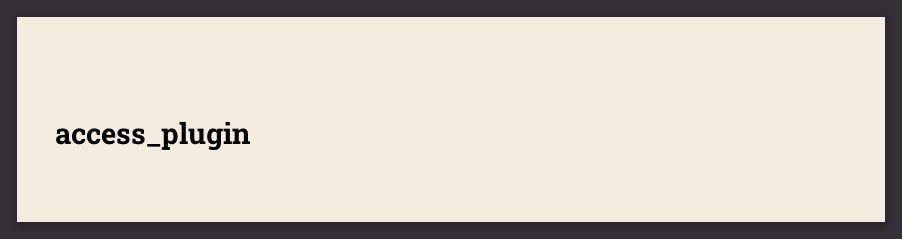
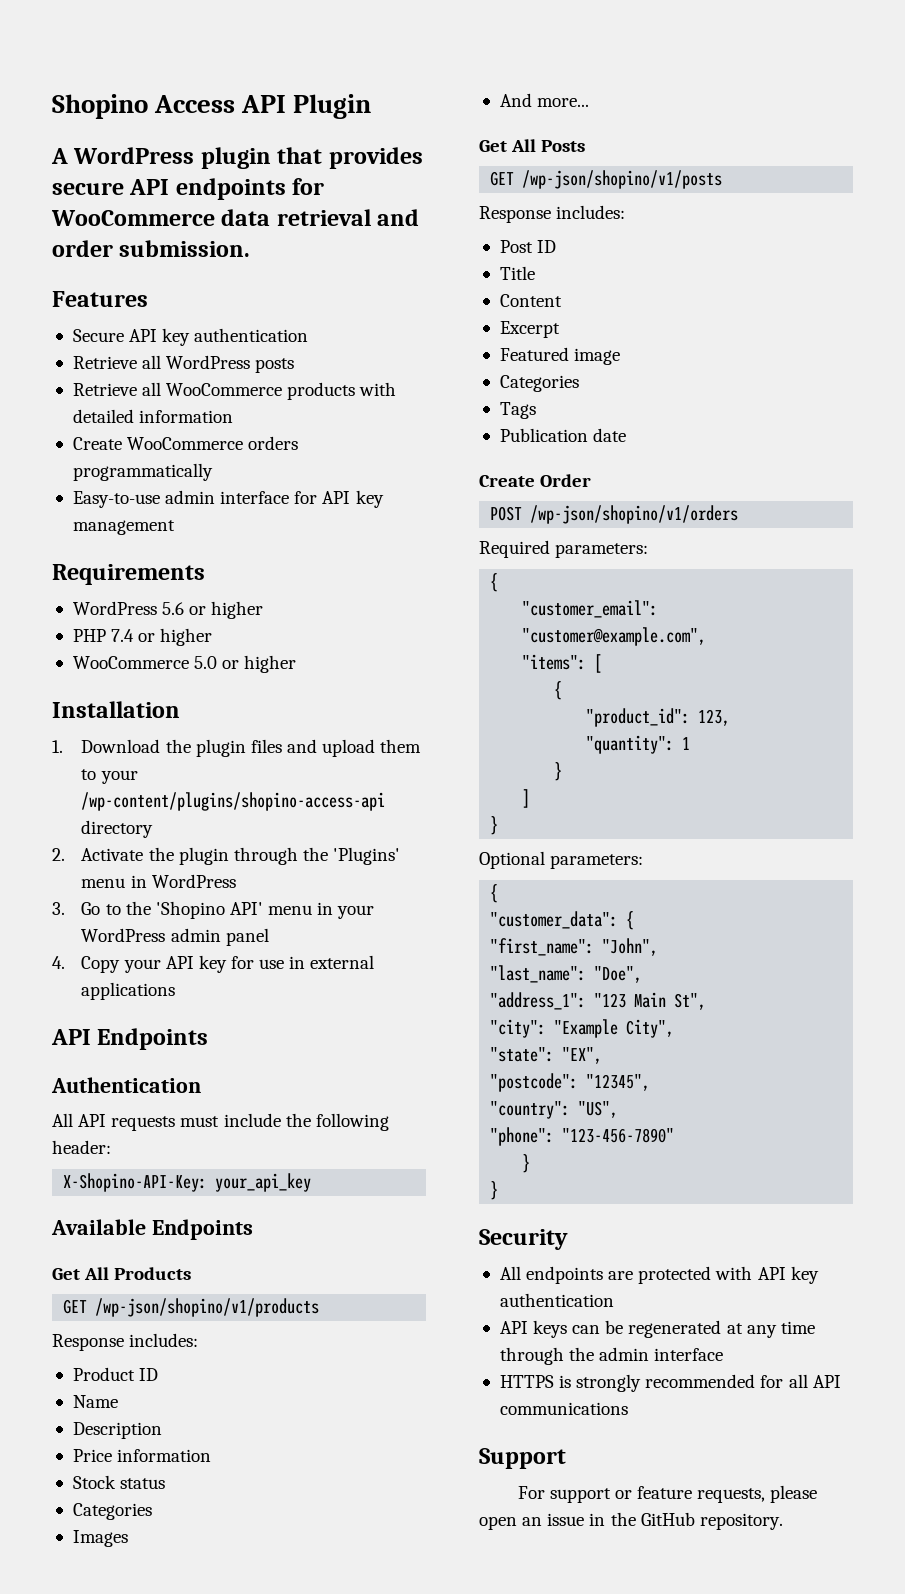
- access_plugin
+ Shopino Access API Plugin
+ A WordPress plugin that provides secure API endpoints for WooCommerce data retrieval and order submission.
+ Features
+ Secure API key authentication
+ Retrieve all WordPress posts
+ Retrieve all WooCommerce products with detailed information
+ Create WooCommerce orders programmatically
+ Easy-to-use admin interface for API key management
+ Requirements
+ WordPress 5.6 or higher
+ PHP 7.4 or higher
+ WooCommerce 5.0 or higher
+ Installation
+ 1. Download the plugin files and upload them to your /wp-content/plugins/shopino-access-api directory
+ 2. Activate the plugin through the 'Plugins' menu in WordPress
+ 3. Go to the 'Shopino API' menu in your WordPress admin panel
+ 4. Copy your API key for use in external applications
+ API Endpoints
+ Authentication
+ All API requests must include the following header:
+ X-Shopino-API-Key: your_api_key
+ Available Endpoints
+ Get All Products
+ GET /wp-json/shopino/v1/products
+ Response includes:
+ Product ID
+ Name
+ Description
+ Price information
+ Stock status
+ Categories
+ Images
+ And more...
+ Get All Posts
+ GET /wp-json/shopino/v1/posts
+ Response includes:
+ Post ID
+ Title
+ Content
+ Excerpt
+ Featured image
+ Categories
+ Tags
+ Publication date
+ Create Order
+ POST /wp-json/shopino/v1/orders
+ Required parameters:
+ {
+ "customer_email": "customer@example.com",
+ "items": [
+ {
+ "product_id": 123,
+ "quantity": 1
+ }
+ ]
+ }
+ Optional parameters:
+ {
+ "customer_data": {
+ "first_name": "John",
+ "last_name": "Doe",
+ "address_1": "123 Main St",
+ "city": "Example City",
+ "state": "EX",
+ "postcode": "12345",
+ "country": "US",
+ "phone": "123-456-7890"
+ }
+ }
+ Security
+ All endpoints are protected with API key authentication
+ API keys can be regenerated at any time through the admin interface
+ HTTPS is strongly recommended for all API communications
+ Support
+ For support or feature requests, please open an issue in the GitHub repository.

